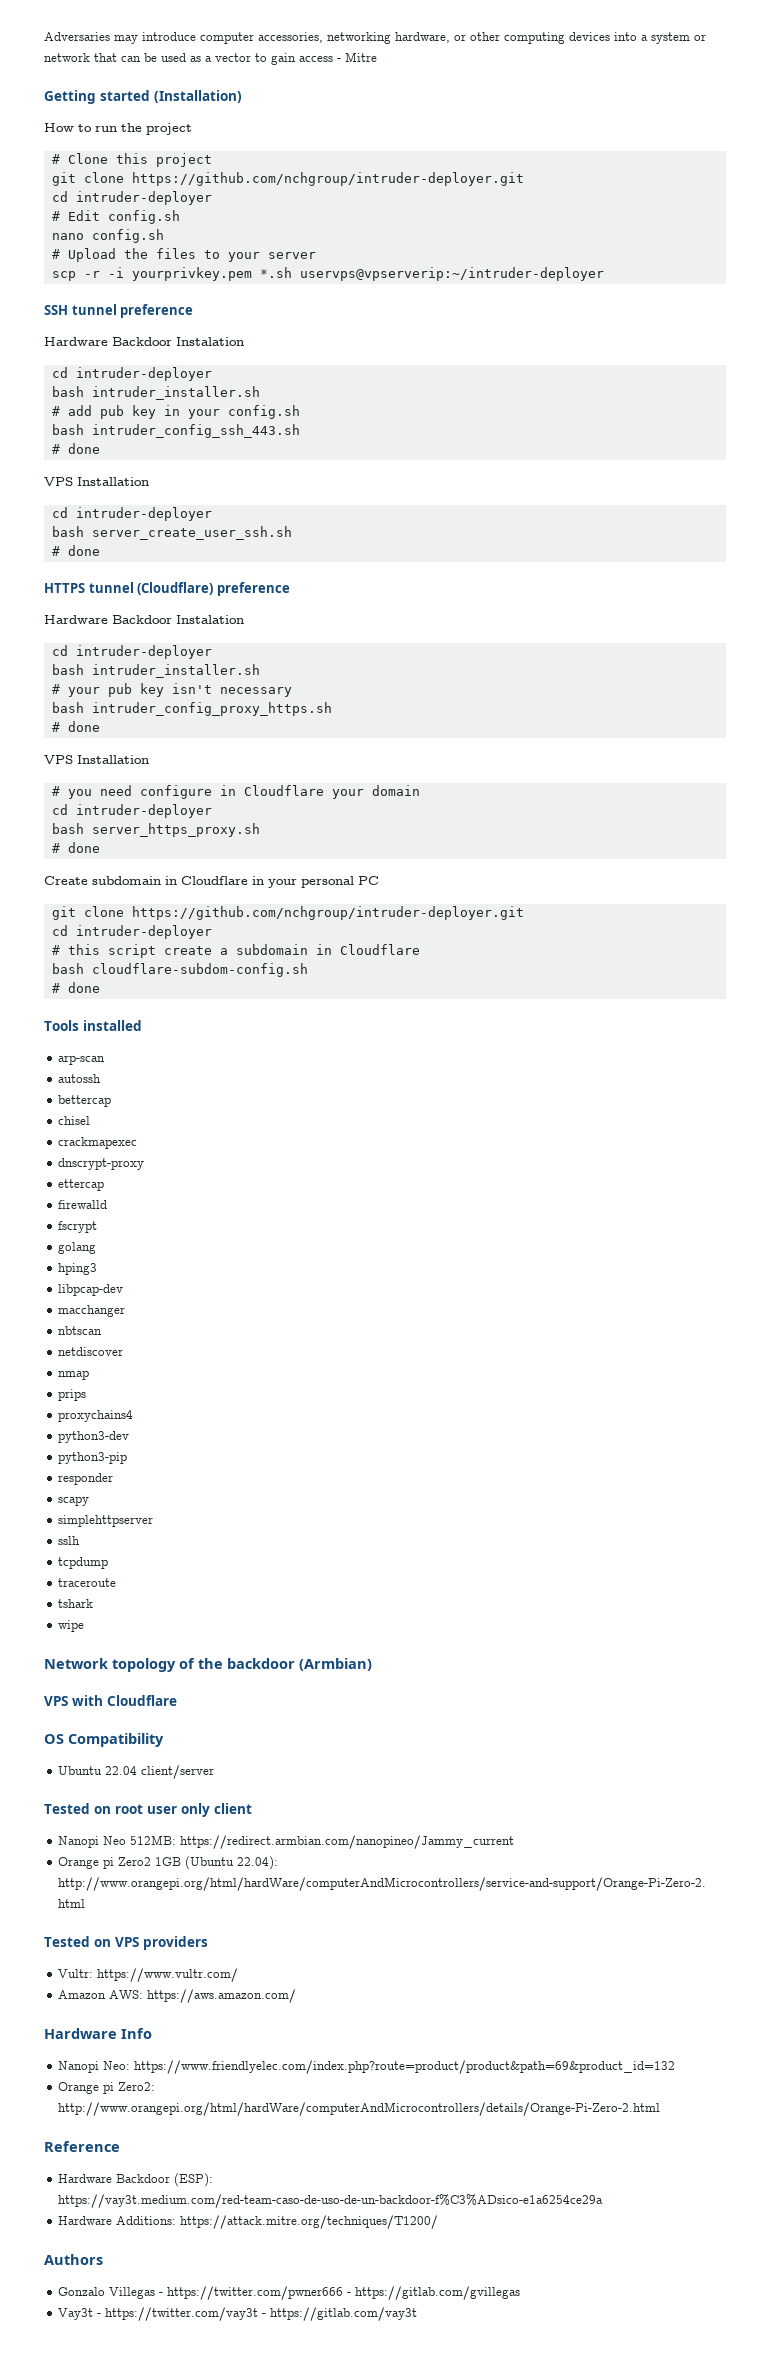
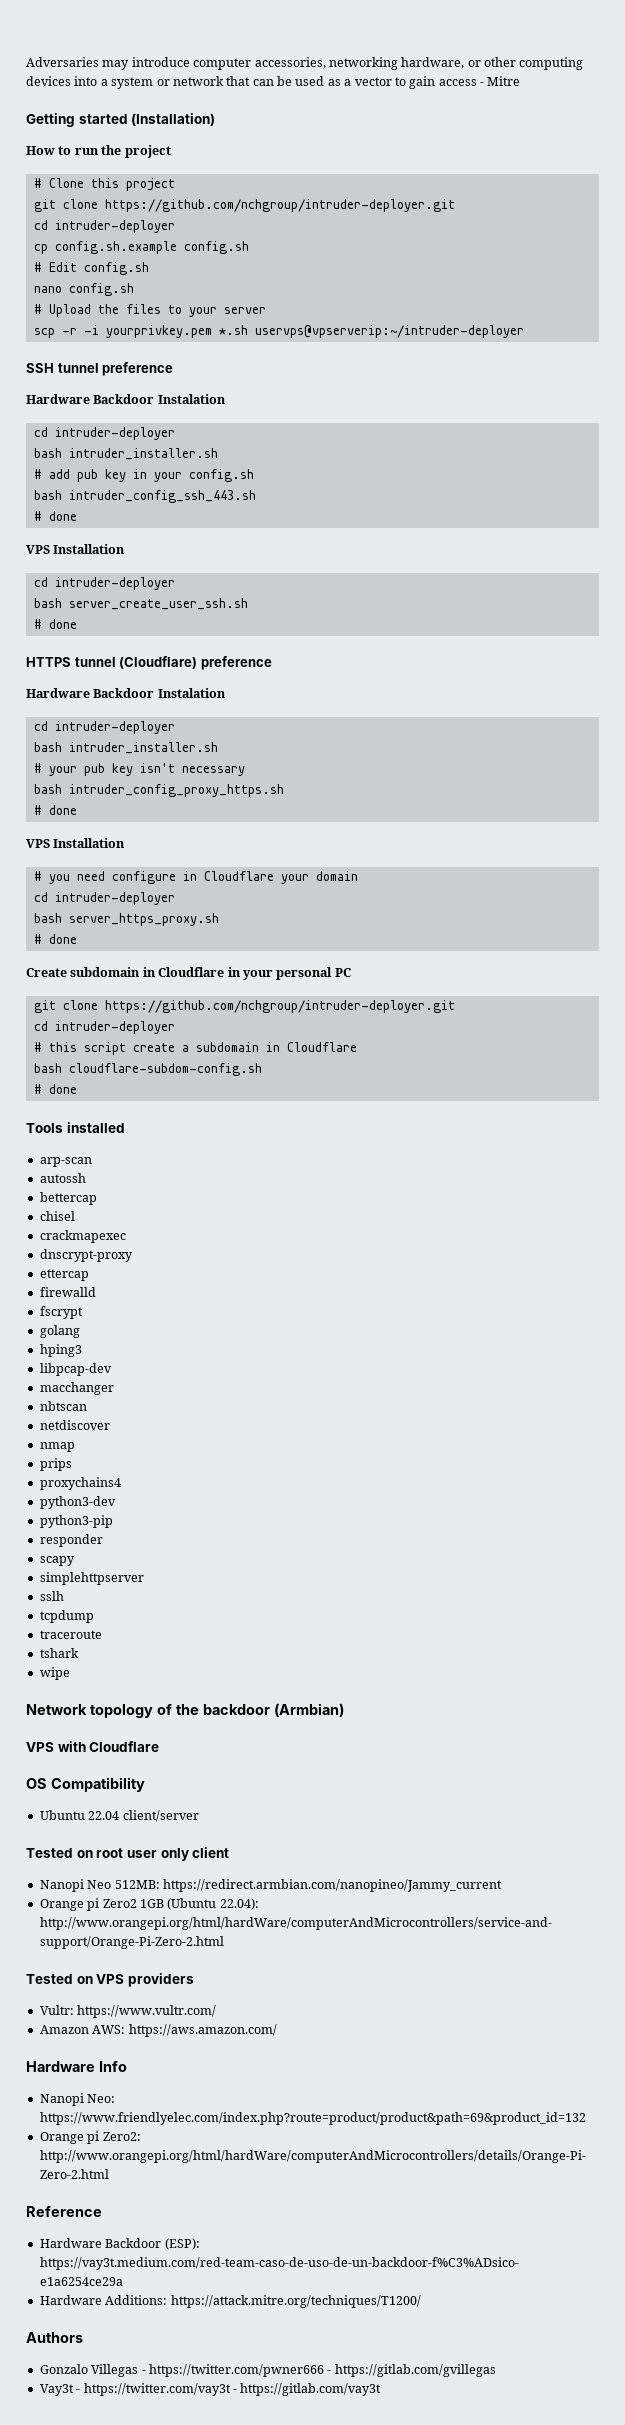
+ cp config.sh.example config.sh

